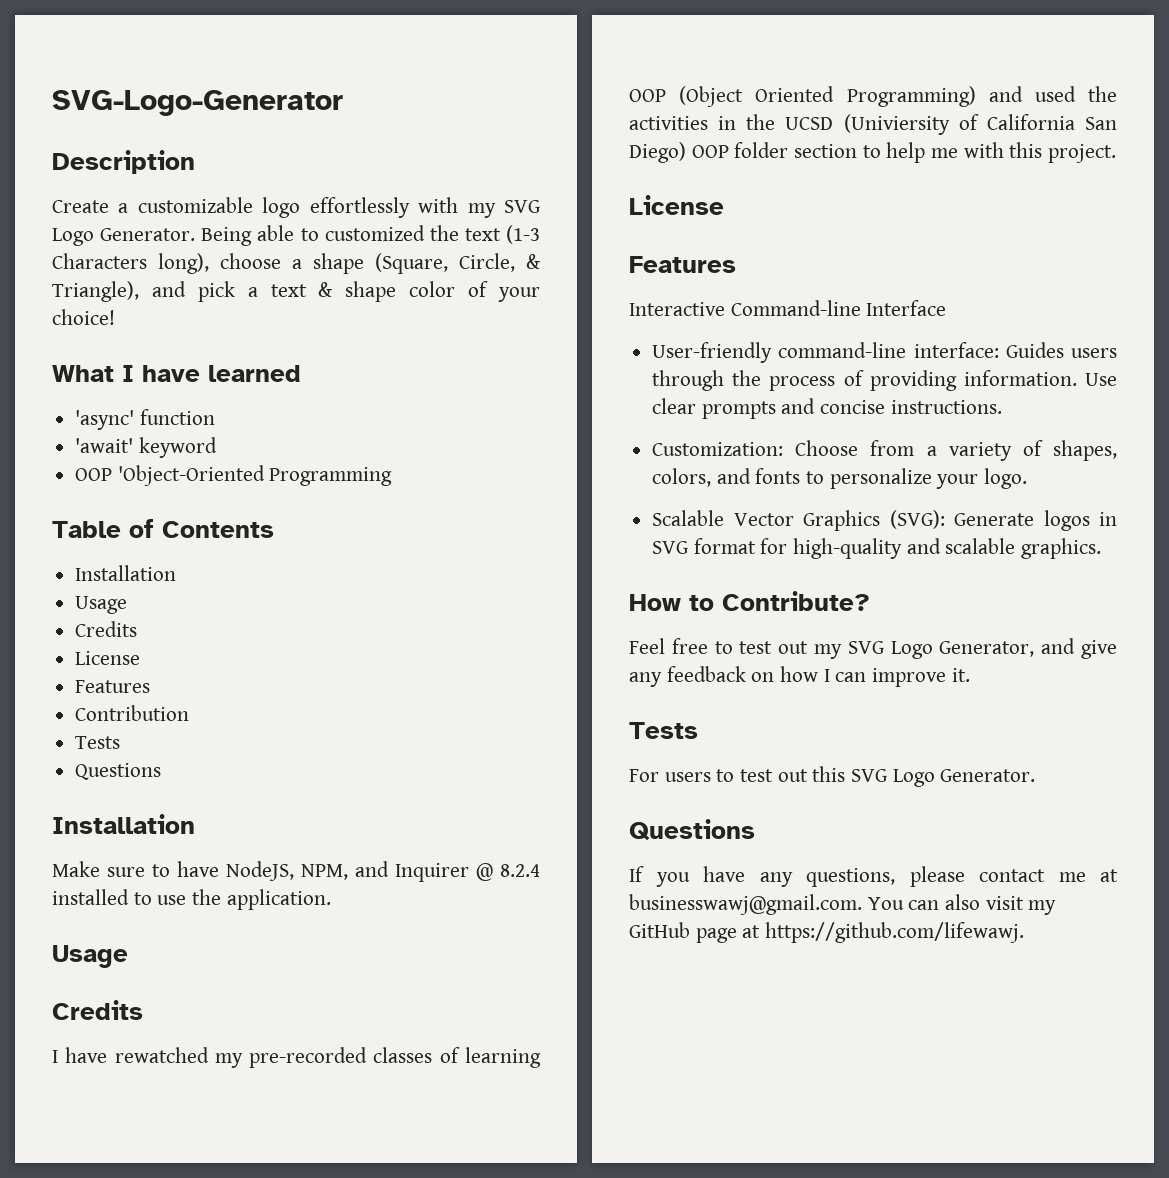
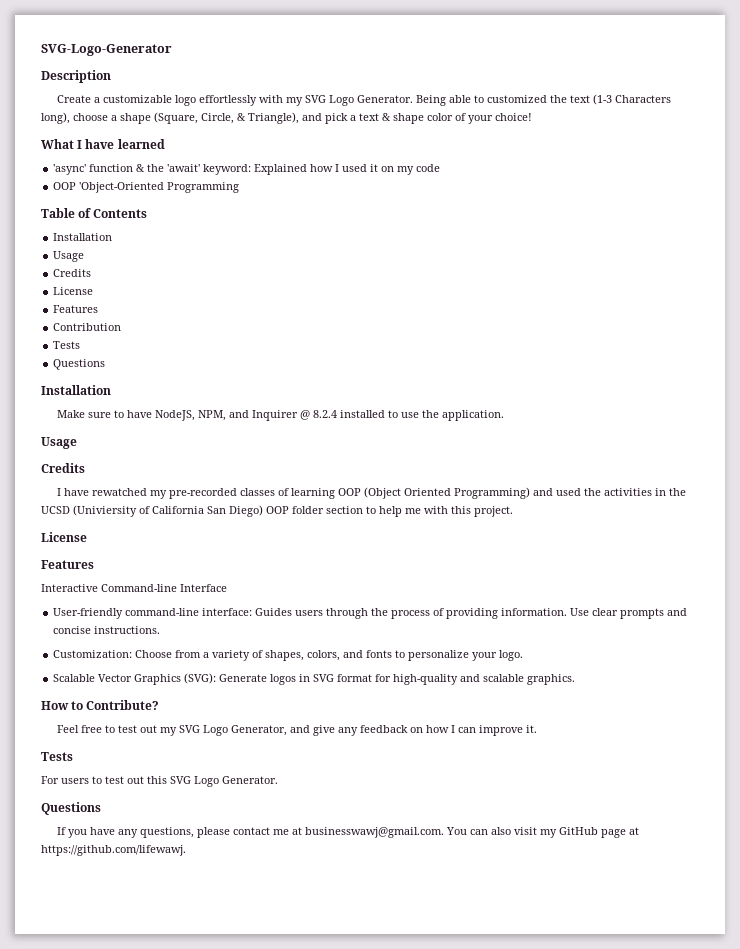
- 'async' function
- 'await' keyword
+ 'async' function & the 'await' keyword: Explained how I used it on my code

